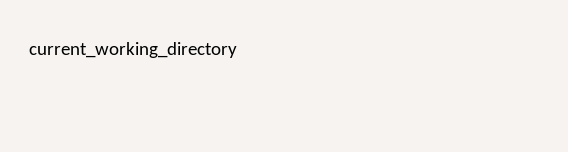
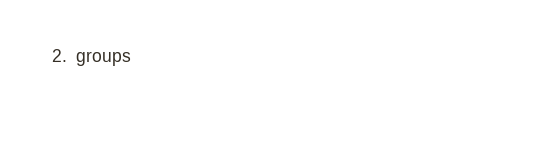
- current_working_directory
+ 2. groups

